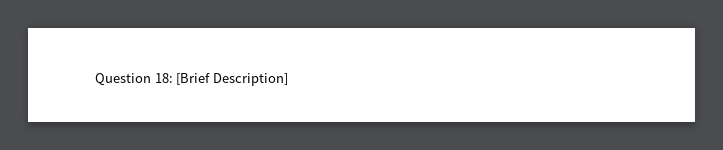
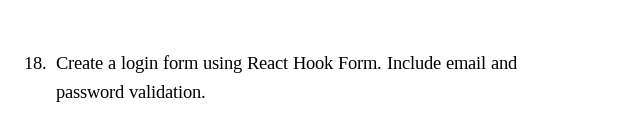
- Question 18: [Brief Description]
+ 18. Create a login form using React Hook Form. Include email and password validation.

